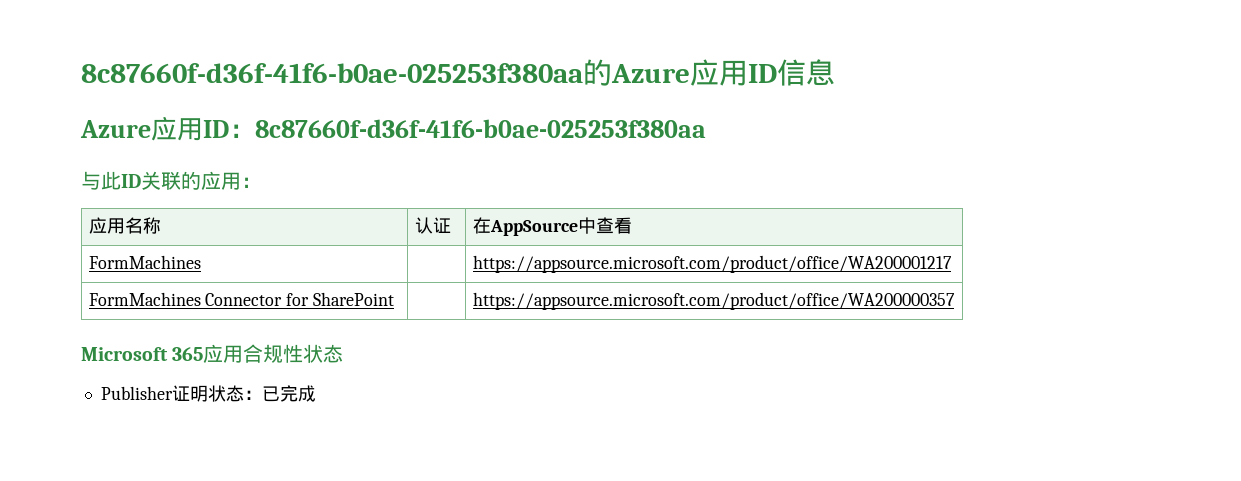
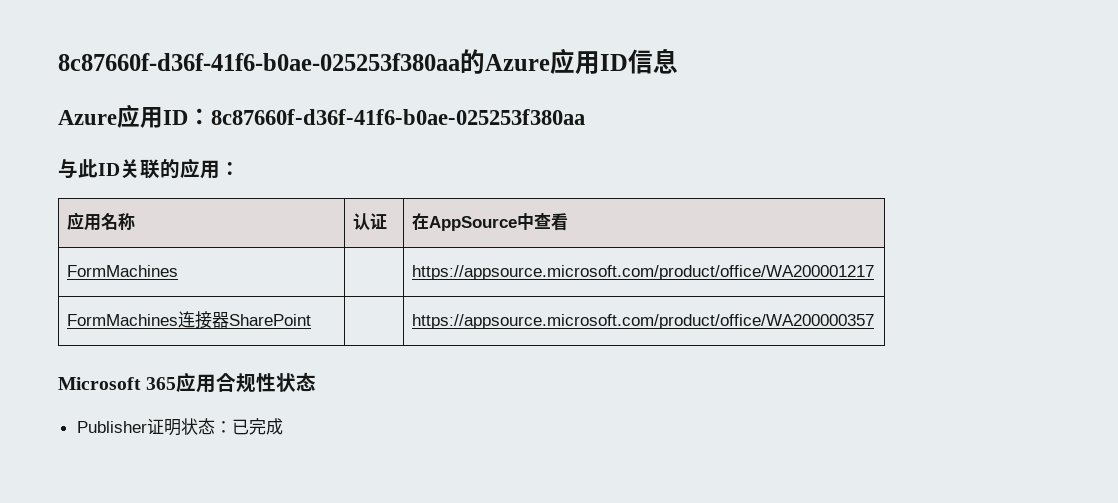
- FormMachines Connector for SharePoint | | https://appsource.microsoft.com/product/office/WA200000357
+ FormMachines连接器SharePoint | | https://appsource.microsoft.com/product/office/WA200000357

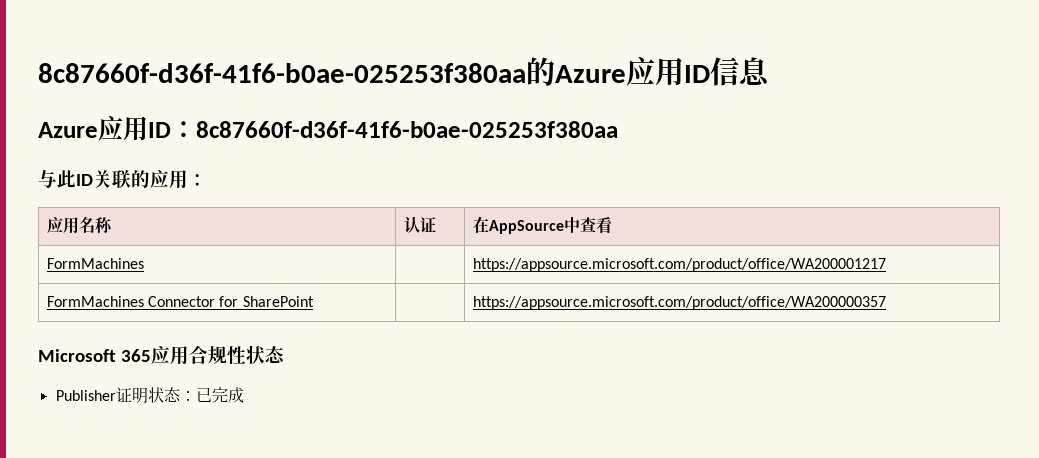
- FormMachines连接器SharePoint | | https://appsource.microsoft.com/product/office/WA200000357
+ FormMachines Connector for SharePoint | | https://appsource.microsoft.com/product/office/WA200000357

